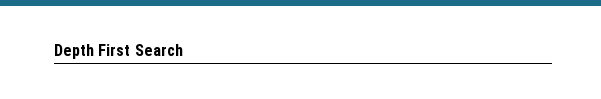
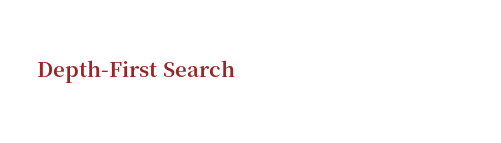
- Depth First Search
+ Depth-First Search

